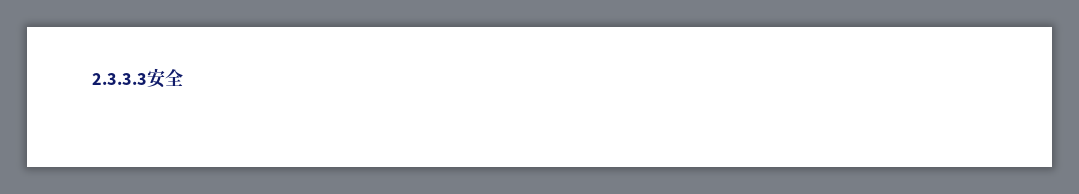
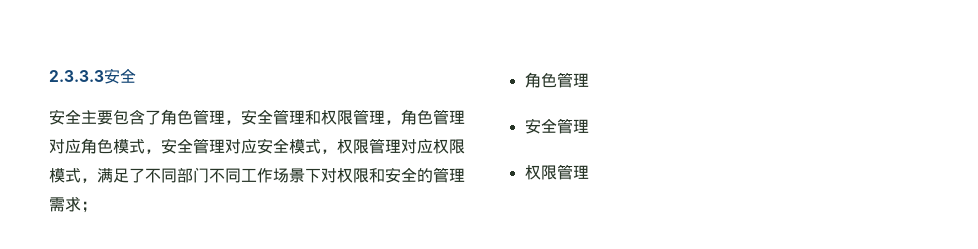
+ 安全主要包含了角色管理，安全管理和权限管理，角色管理对应角色模式，安全管理对应安全模式，权限管理对应权限模式，满足了不同部门不同工作场景下对权限和安全的管理需求；
+ 角色管理
+ 安全管理
+ 权限管理

